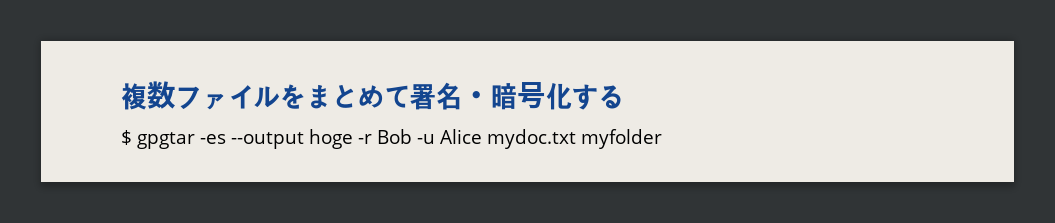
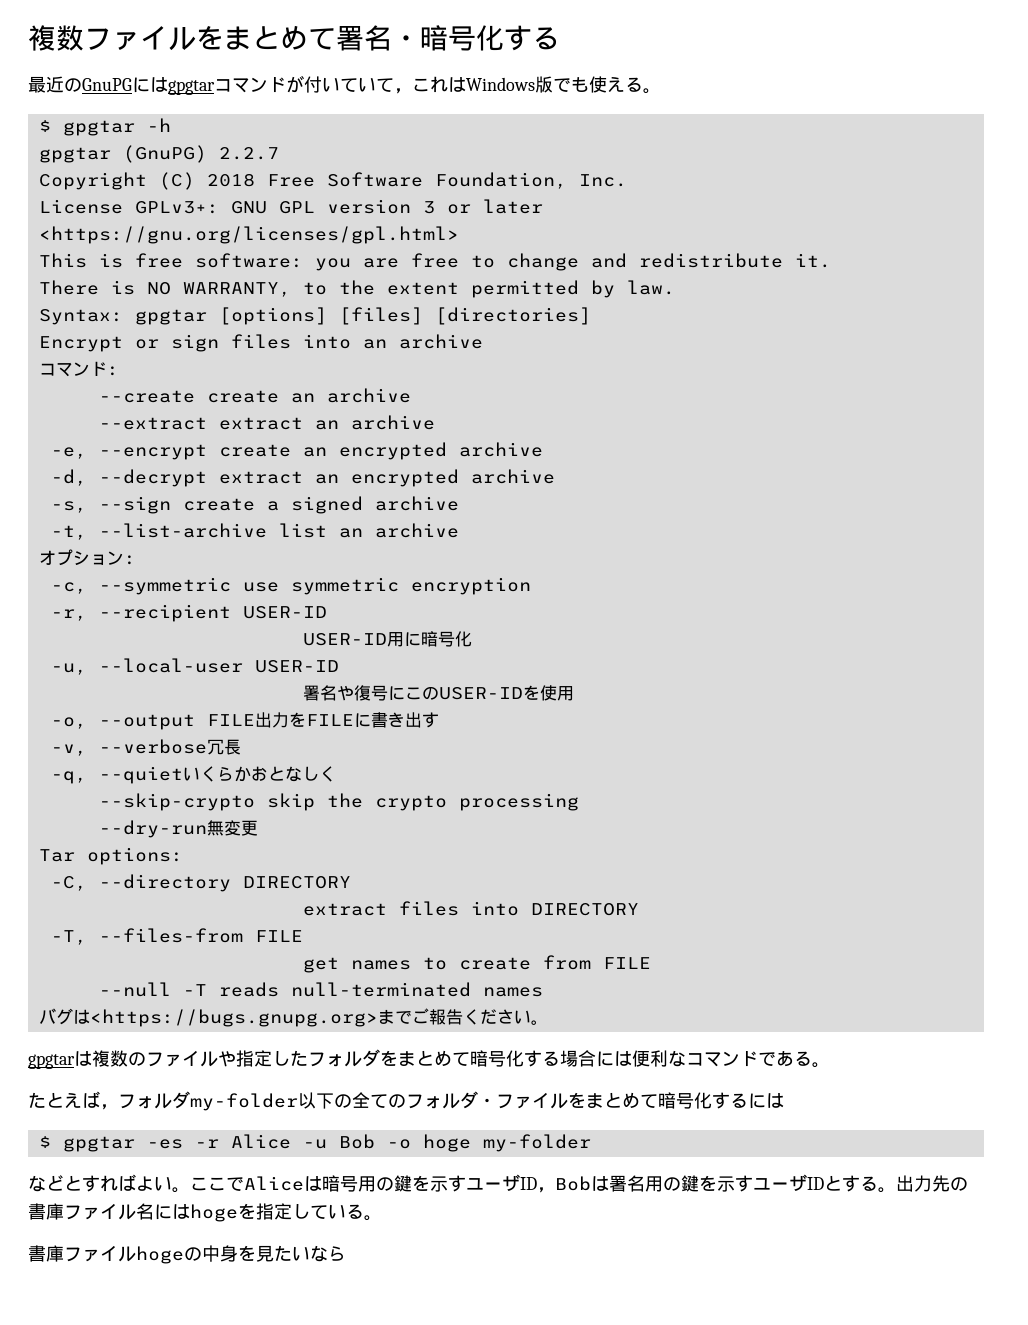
- $ gpgtar -es --output hoge -r Bob -u Alice mydoc.txt myfolder
+ 最近のGnuPGにはgpgtarコマンドが付いていて，これはWindows版でも使える。
+ $ gpgtar -h
+ gpgtar (GnuPG) 2.2.7
+ Copyright (C) 2018 Free Software Foundation, Inc.
+ License GPLv3+: GNU GPL version 3 or later <https://gnu.org/licenses/gpl.html>
+ This is free software: you are free to change and redistribute it.
+ There is NO WARRANTY, to the extent permitted by law.
+ Syntax: gpgtar [options] [files] [directories]
+ Encrypt or sign files into an archive
+ コマンド:
+ --create create an archive
+ --extract extract an archive
+ -e, --encrypt create an encrypted archive
+ -d, --decrypt extract an encrypted archive
+ -s, --sign create a signed archive
+ -t, --list-archive list an archive
+ オプション:
+ -c, --symmetric use symmetric encryption
+ -r, --recipient USER-ID
+ USER-ID用に暗号化
+ -u, --local-user USER-ID
+ 署名や復号にこのUSER-IDを使用
+ -o, --output FILE出力をFILEに書き出す
+ -v, --verbose冗長
+ -q, --quietいくらかおとなしく
+ --skip-crypto skip the crypto processing
+ --dry-run無変更
+ Tar options:
+ -C, --directory DIRECTORY
+ extract files into DIRECTORY
+ -T, --files-from FILE
+ get names to create from FILE
+ --null -T reads null-terminated names
+ バグは<https://bugs.gnupg.org>までご報告ください。
+ gpgtarは複数のファイルや指定したフォルダをまとめて暗号化する場合には便利なコマンドである。
+ たとえば，フォルダmy-folder以下の全てのフォルダ・ファイルをまとめて暗号化するには
+ $ gpgtar -es -r Alice -u Bob -o hoge my-folder
+ などとすればよい。ここでAliceは暗号用の鍵を示すユーザID，Bobは署名用の鍵を示すユーザIDとする。出力先の書庫ファイル名にはhogeを指定している。
+ 書庫ファイルhogeの中身を見たいなら

